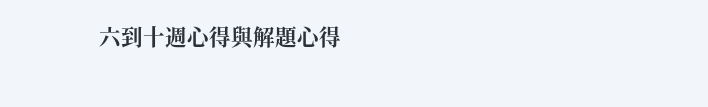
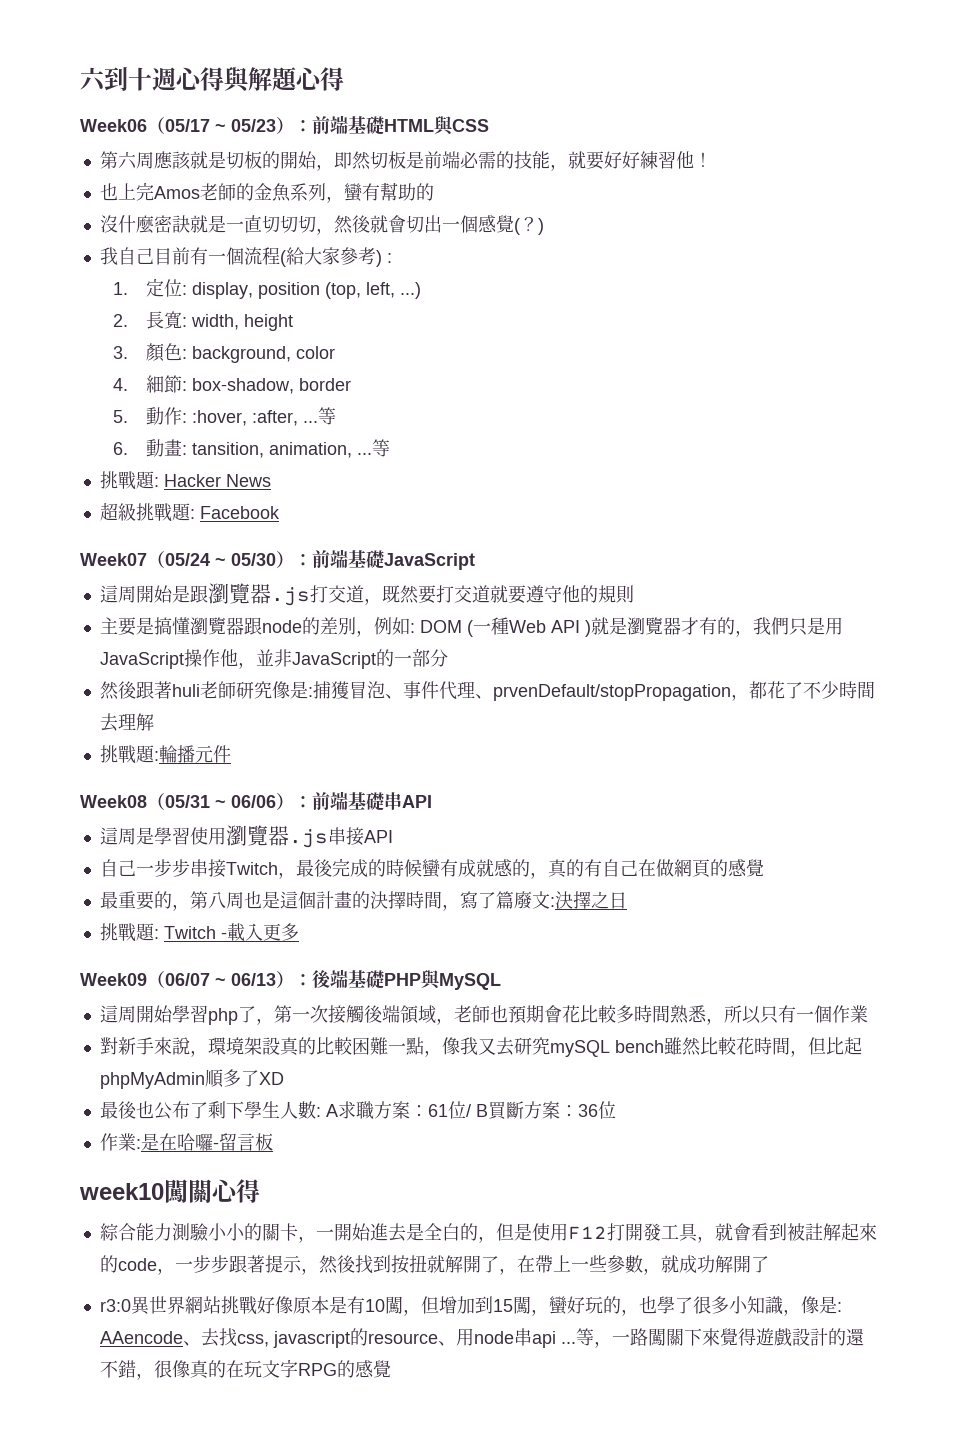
+ Week06（05/17 ~ 05/23）：前端基礎HTML與CSS
+ 第六周應該就是切板的開始，即然切板是前端必需的技能，就要好好練習他！
+ 也上完Amos老師的金魚系列，蠻有幫助的
+ 沒什麼密訣就是一直切切切，然後就會切出一個感覺(？)
+ 我自己目前有一個流程(給大家參考) :
+ 1.定位: display, position (top, left, ...)
+ 2.長寬: width, height
+ 3.顏色: background, color
+ 4.細節: box-shadow, border
+ 5.動作: :hover, :after, ...等
+ 6.動畫: tansition, animation, ...等
+ 挑戰題: Hacker News
+ 超級挑戰題: Facebook
+ Week07（05/24 ~ 05/30）：前端基礎JavaScript
+ 這周開始是跟瀏覽器.js打交道，既然要打交道就要遵守他的規則
+ 主要是搞懂瀏覽器跟node的差別，例如: DOM (一種Web API )就是瀏覽器才有的，我們只是用JavaScript操作他，並非JavaScript的一部分
+ 然後跟著huli老師研究像是:捕獲冒泡、事件代理、prvenDefault/stopPropagation，都花了不少時間去理解
+ 挑戰題:輪播元件
+ Week08（05/31 ~ 06/06）：前端基礎串API
+ 這周是學習使用瀏覽器.js串接API
+ 自己一步步串接Twitch，最後完成的時候蠻有成就感的，真的有自己在做網頁的感覺
+ 最重要的，第八周也是這個計畫的決擇時間，寫了篇廢文:決擇之日
+ 挑戰題: Twitch -載入更多
+ Week09（06/07 ~ 06/13）：後端基礎PHP與MySQL
+ 這周開始學習php了，第一次接觸後端領域，老師也預期會花比較多時間熟悉，所以只有一個作業
+ 對新手來說，環境架設真的比較困難一點，像我又去研究mySQL bench雖然比較花時間，但比起phpMyAdmin順多了XD
+ 最後也公布了剩下學生人數: A求職方案：61位/ B買斷方案：36位
+ 作業:是在哈囉-留言板
+ week10闖關心得
+ 綜合能力測驗小小的關卡，一開始進去是全白的，但是使用F12打開發工具，就會看到被註解起來的code，一步步跟著提示，然後找到按扭就解開了，在帶上一些參數，就成功解開了
+ r3:0異世界網站挑戰好像原本是有10闖，但增加到15闖，蠻好玩的，也學了很多小知識，像是: AAencode、去找css, javascript的resource、用node串api ...等，一路闖關下來覺得遊戲設計的還不錯，很像真的在玩文字RPG的感覺

